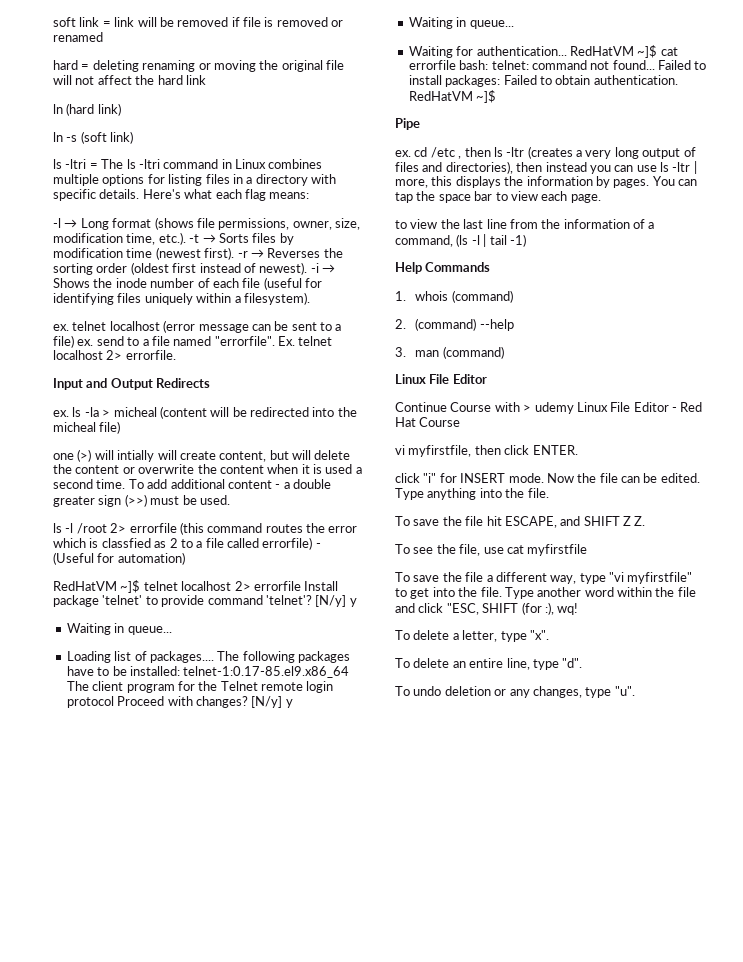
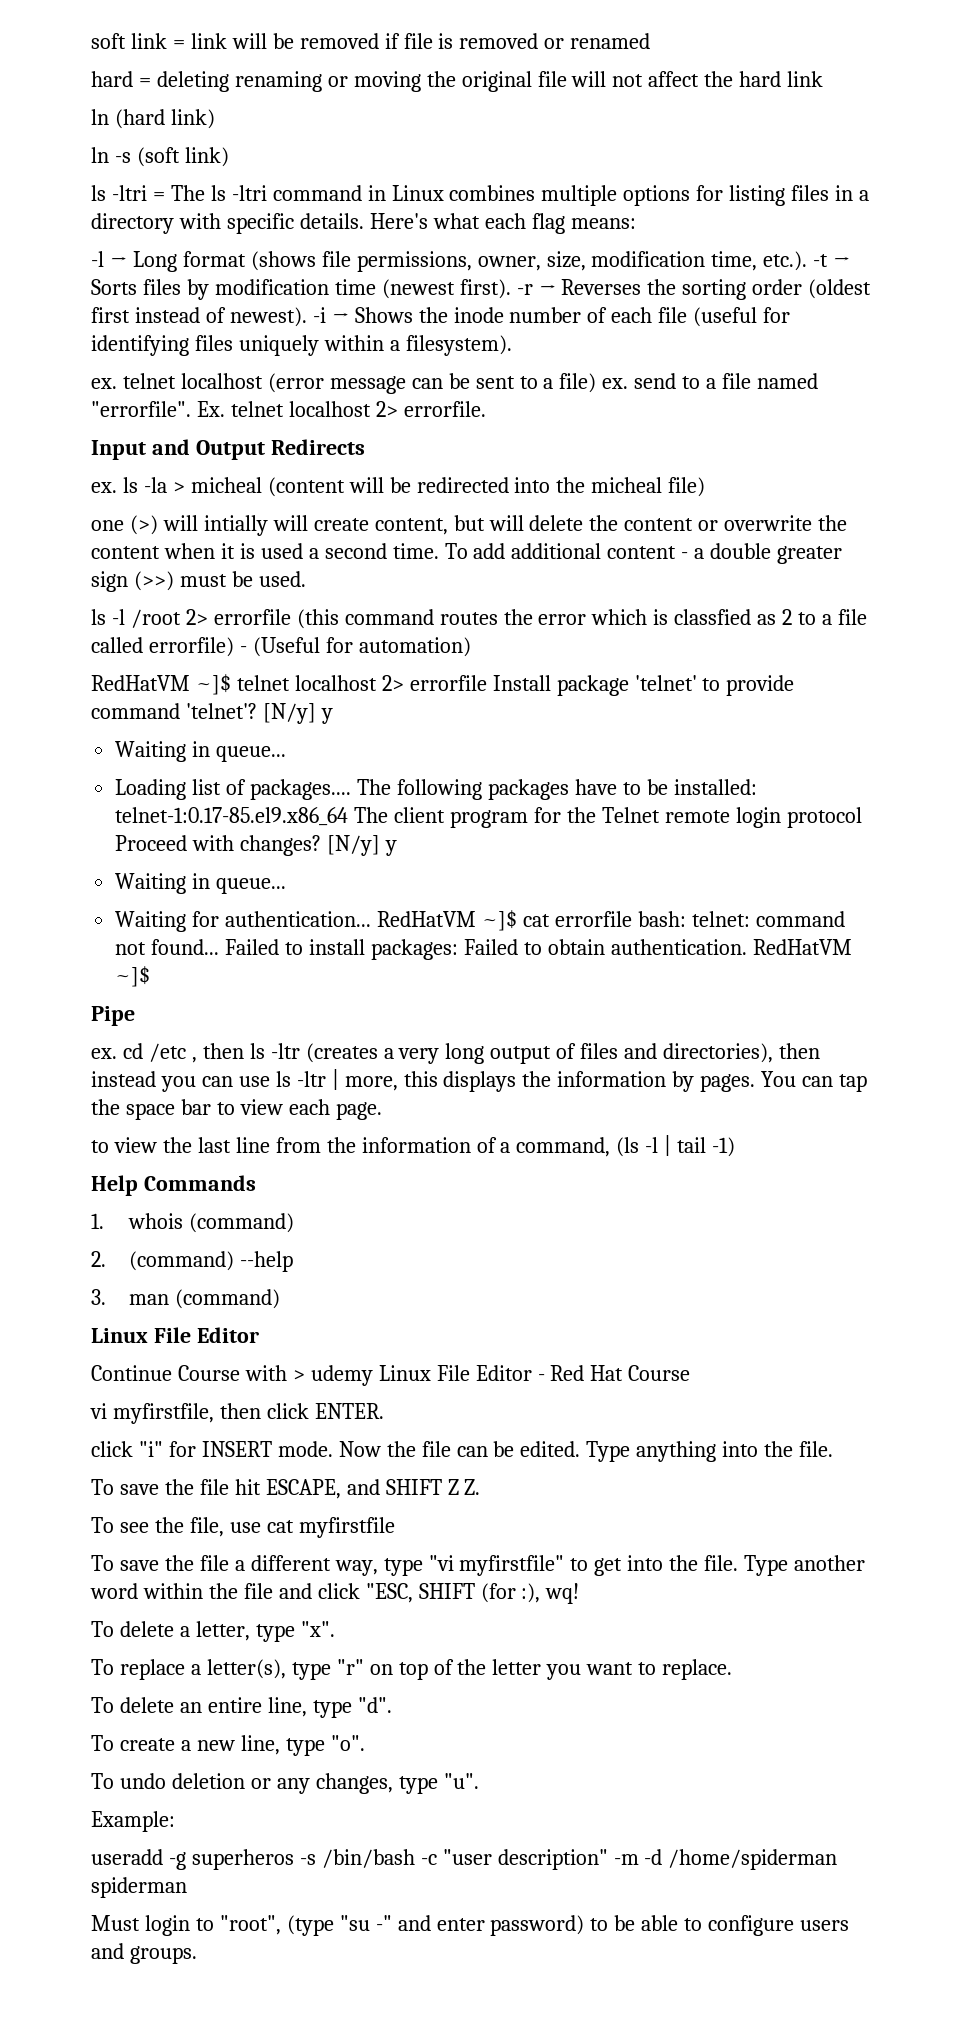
+ To replace a letter(s), type "r" on top of the letter you want to replace.
+ To create a new line, type "o".
+ Example:
+ useradd -g superheros -s /bin/bash -c "user description" -m -d /home/spiderman spiderman
+ Must login to "root", (type "su -" and enter password) to be able to configure users and groups.

